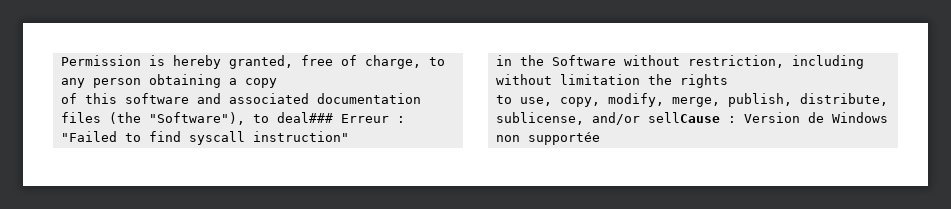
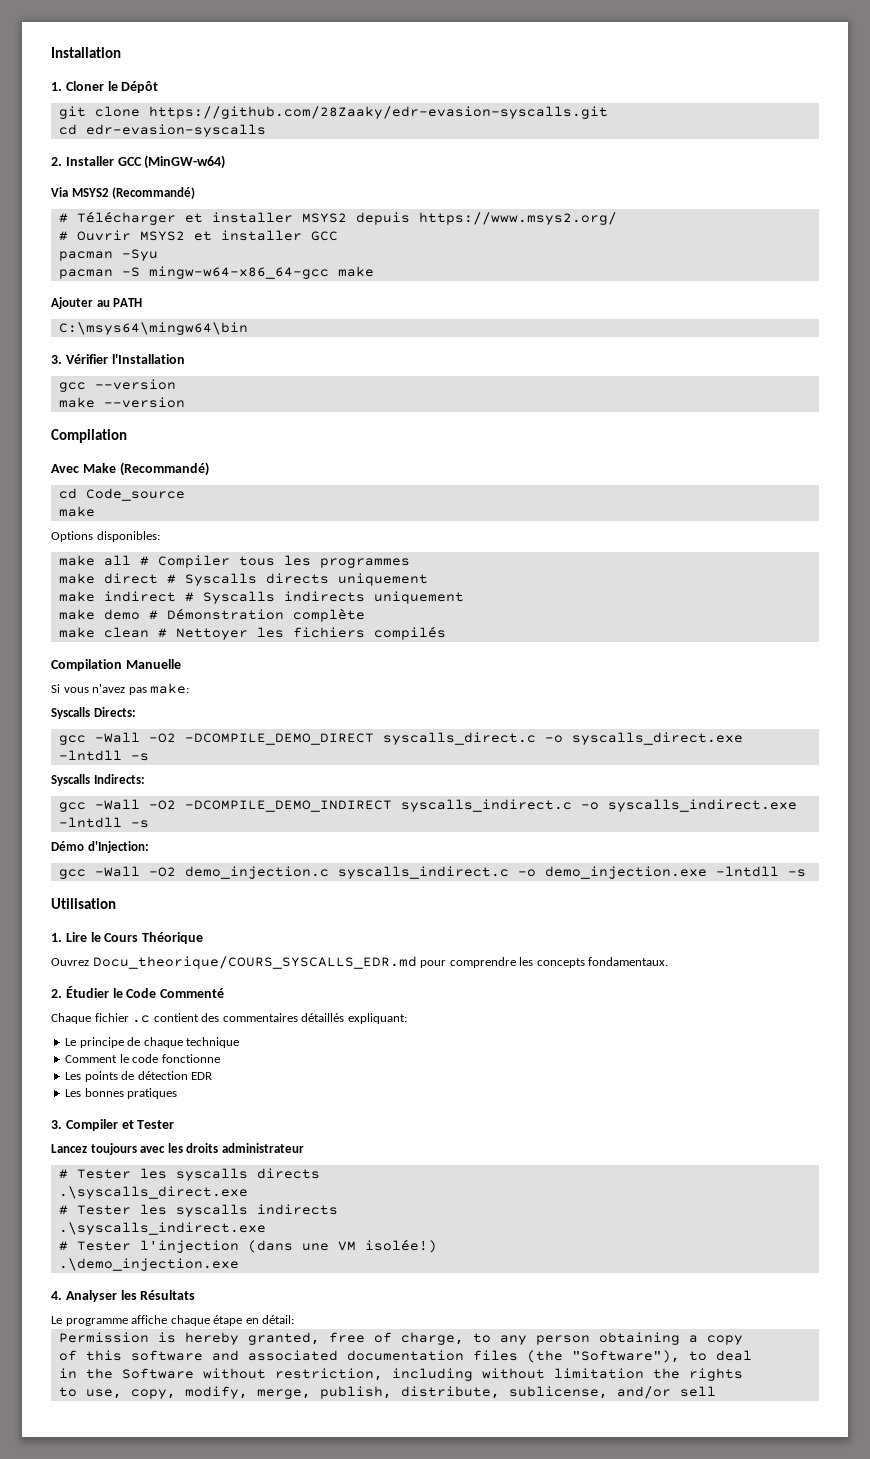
+ Installation
+ 1. Cloner le Dépôt
+ git clone https://github.com/28Zaaky/edr-evasion-syscalls.git
+ cd edr-evasion-syscalls
+ 2. Installer GCC (MinGW-w64)
+ Via MSYS2 (Recommandé)
+ # Télécharger et installer MSYS2 depuis https://www.msys2.org/
+ # Ouvrir MSYS2 et installer GCC
+ pacman -Syu
+ pacman -S mingw-w64-x86_64-gcc make
+ Ajouter au PATH
+ C:\msys64\mingw64\bin
+ 3. Vérifier l'Installation
+ gcc --version
+ make --version
+ Compilation
+ Avec Make (Recommandé)
+ cd Code_source
+ make
+ Options disponibles:
+ make all # Compiler tous les programmes
+ make direct # Syscalls directs uniquement
+ make indirect # Syscalls indirects uniquement
+ make demo # Démonstration complète
+ make clean # Nettoyer les fichiers compilés
+ Compilation Manuelle
+ Si vous n'avez pas make:
+ Syscalls Directs:
+ gcc -Wall -O2 -DCOMPILE_DEMO_DIRECT syscalls_direct.c -o syscalls_direct.exe -lntdll -s
+ Syscalls Indirects:
+ gcc -Wall -O2 -DCOMPILE_DEMO_INDIRECT syscalls_indirect.c -o syscalls_indirect.exe -lntdll -s
+ Démo d'Injection:
+ gcc -Wall -O2 demo_injection.c syscalls_indirect.c -o demo_injection.exe -lntdll -s
+ Utilisation
+ 1. Lire le Cours Théorique
+ Ouvrez Docu_theorique/COURS_SYSCALLS_EDR.md pour comprendre les concepts fondamentaux.
+ 2. Étudier le Code Commenté
+ Chaque fichier .c contient des commentaires détaillés expliquant:
+ Le principe de chaque technique
+ Comment le code fonctionne
+ Les points de détection EDR
+ Les bonnes pratiques
+ 3. Compiler et Tester
+ Lancez toujours avec les droits administrateur
+ # Tester les syscalls directs
+ .\syscalls_direct.exe
+ # Tester les syscalls indirects
+ .\syscalls_indirect.exe
+ # Tester l'injection (dans une VM isolée!)
+ .\demo_injection.exe
+ 4. Analyser les Résultats
+ Le programme affiche chaque étape en détail:
- of this software and associated documentation files (the "Software"), to deal### Erreur : "Failed to find syscall instruction"
+ of this software and associated documentation files (the "Software"), to deal
- to use, copy, modify, merge, publish, distribute, sublicense, and/or sellCause : Version de Windows non supportée
+ to use, copy, modify, merge, publish, distribute, sublicense, and/or sell

